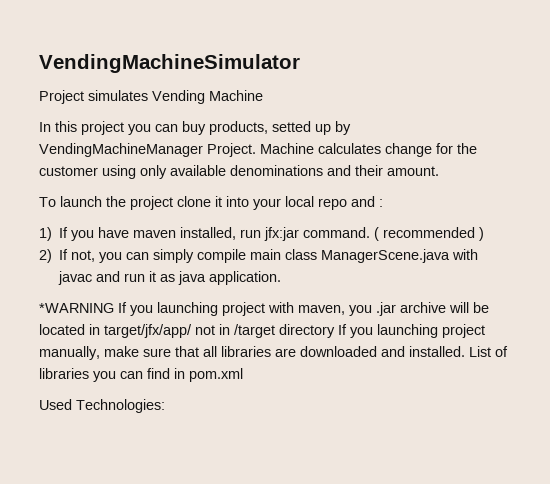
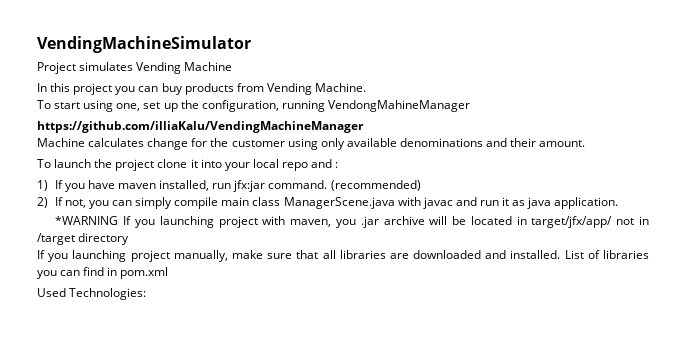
- In this project you can buy products, setted up by VendingMachineManager Project. Machine calculates change for the customer using only available denominations and their amount.
+ In this project you can buy products from Vending Machine.
+ To start using one, set up the configuration, running VendongMahineManager
+ https://github.com/illiaKalu/VendingMachineManager
+ Machine calculates change for the customer using only available denominations and their amount.
- ( recommended )
+ (recommended)
- *WARNING If you launching project with maven, you .jar archive will be located in target/jfx/app/ not in /target directory If you launching project manually, make sure that all libraries are downloaded and installed.
+ *WARNING If you launching project with maven, you .jar archive will be located in target/jfx/app/ not in /target directory
+ If you launching project manually, make sure that all libraries are downloaded and installed.

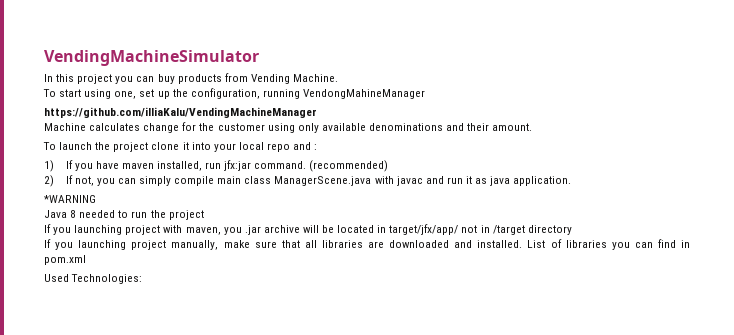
- Project simulates Vending Machine
- *WARNING If you launching project with maven, you .jar archive will be located in target/jfx/app/ not in /target directory
+ *WARNING
+ Java 8 needed to run the project
+ If you launching project with maven, you .jar archive will be located in target/jfx/app/ not in /target directory

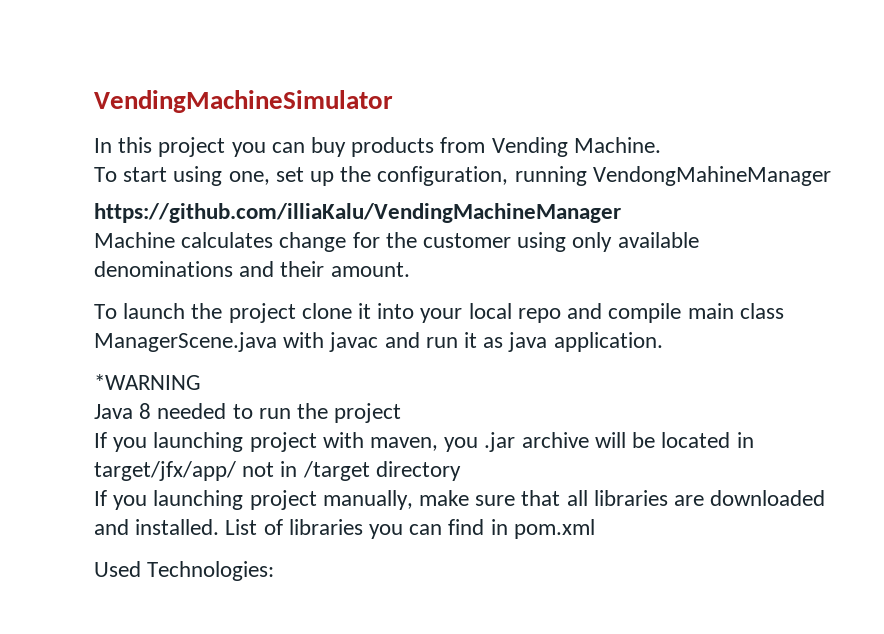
- To launch the project clone it into your local repo and :
- 1) If you have maven installed, run jfx:jar command. (recommended)
- 2) If not, you can simply compile main class ManagerScene.java with javac and run it as java application.
+ To launch the project clone it into your local repo and compile main class ManagerScene.java with javac and run it as java application.

